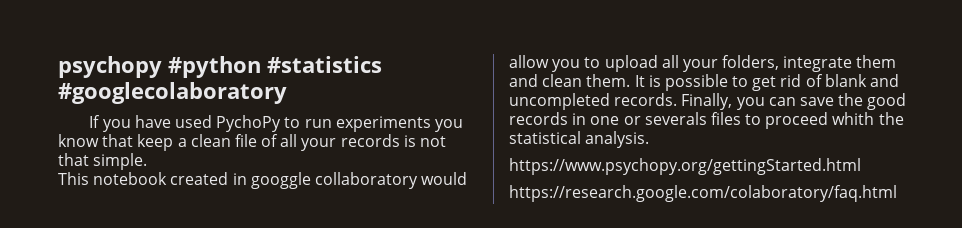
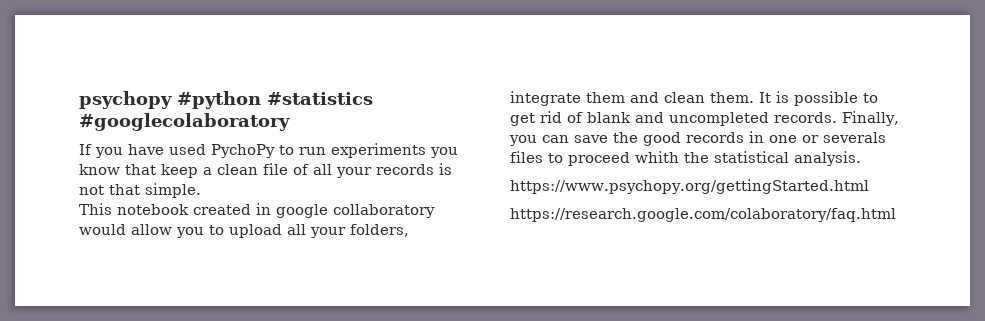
- This notebook created in googgle collaboratory would allow you to upload all your folders, integrate them and clean them.
+ This notebook created in google collaboratory would allow you to upload all your folders, integrate them and clean them.

